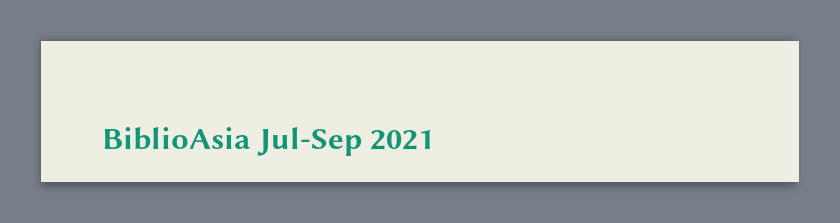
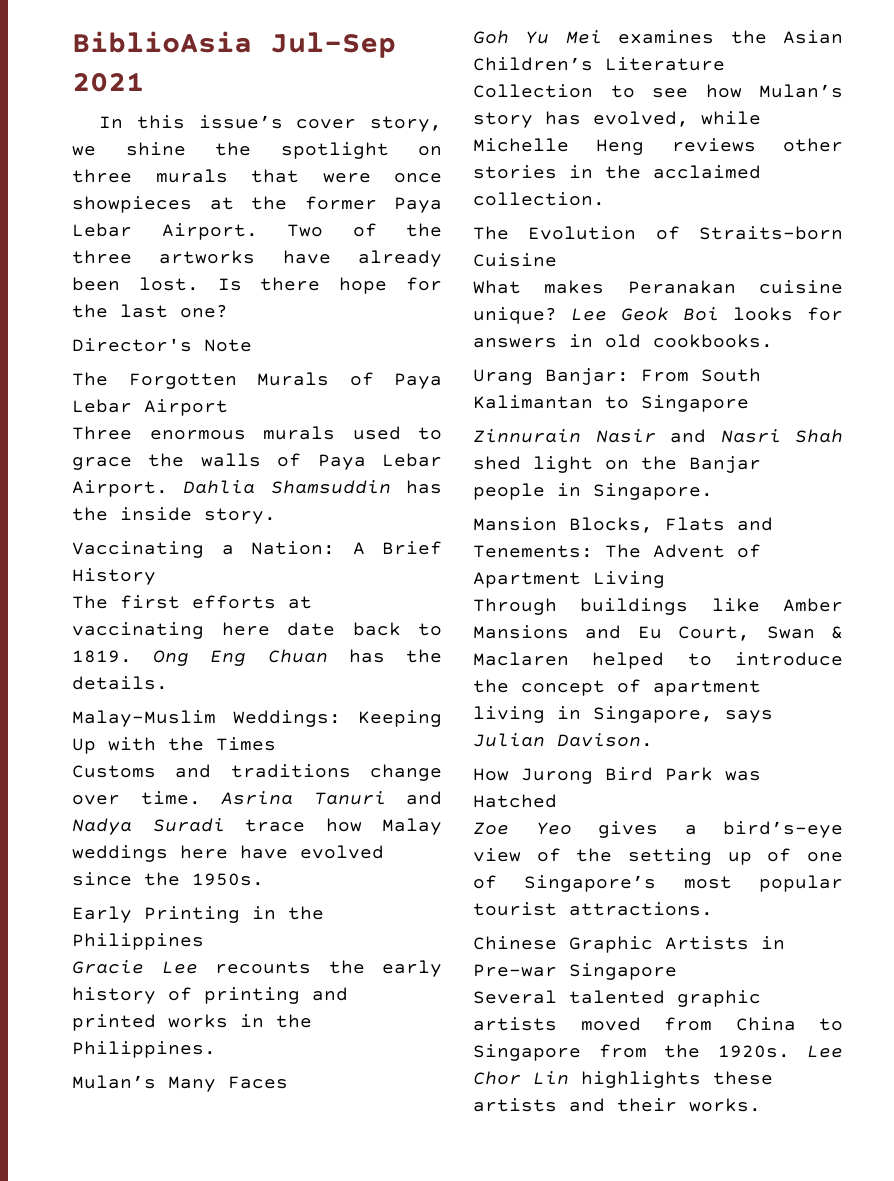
+ In this issue’s cover story, we shine the spotlight on three murals that were once showpieces at the former Paya Lebar Airport. Two of the three artworks have already been lost. Is there hope for the last one?
+ Director's Note
+ The Forgotten Murals of Paya Lebar Airport
+ Three enormous murals used to grace the walls of Paya Lebar Airport. Dahlia Shamsuddin has the inside story.
+ Vaccinating a Nation: A Brief History
+ The first efforts at vaccinating here date back to 1819. Ong Eng Chuan has the details.
+ Malay-Muslim Weddings: Keeping Up with the Times
+ Customs and traditions change over time. Asrina Tanuri and Nadya Suradi trace how Malay weddings here have evolved since the 1950s.
+ Early Printing in the Philippines
+ Gracie Lee recounts the early history of printing and printed works in the Philippines.
+ Mulan’s Many Faces
+ Goh Yu Mei examines the Asian Children’s Literature Collection to see how Mulan’s story has evolved, while Michelle Heng reviews other stories in the acclaimed collection.
+ The Evolution of Straits-born Cuisine
+ What makes Peranakan cuisine unique? Lee Geok Boi looks for answers in old cookbooks.
+ Urang Banjar: From South Kalimantan to Singapore
+ Zinnurain Nasir and Nasri Shah shed light on the Banjar people in Singapore.
+ Mansion Blocks, Flats and Tenements: The Advent of Apartment Living
+ Through buildings like Amber Mansions and Eu Court, Swan & Maclaren helped to introduce the concept of apartment living in Singapore, says Julian Davison.
+ How Jurong Bird Park was Hatched
+ Zoe Yeo gives a bird’s-eye view of the setting up of one of Singapore’s most popular tourist attractions.
+ Chinese Graphic Artists in Pre-war Singapore
+ Several talented graphic artists moved from China to Singapore from the 1920s. Lee Chor Lin highlights these artists and their works.

